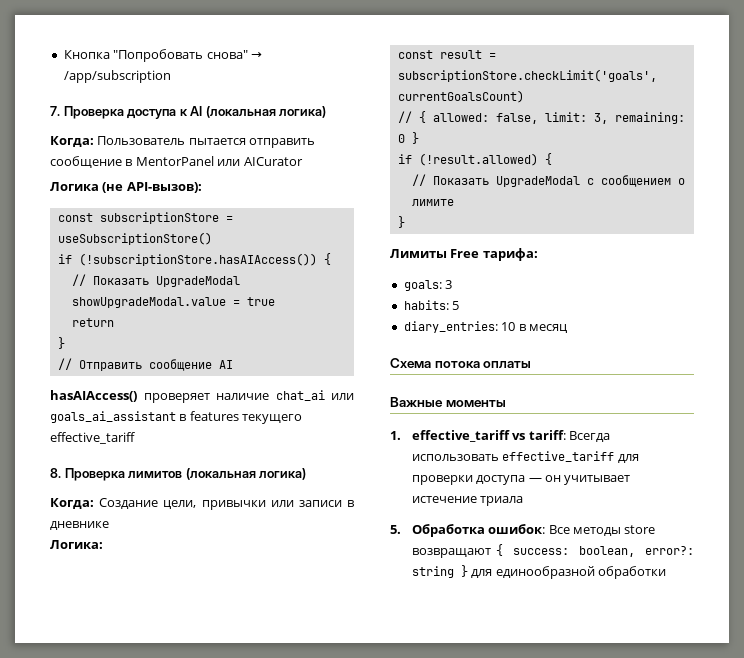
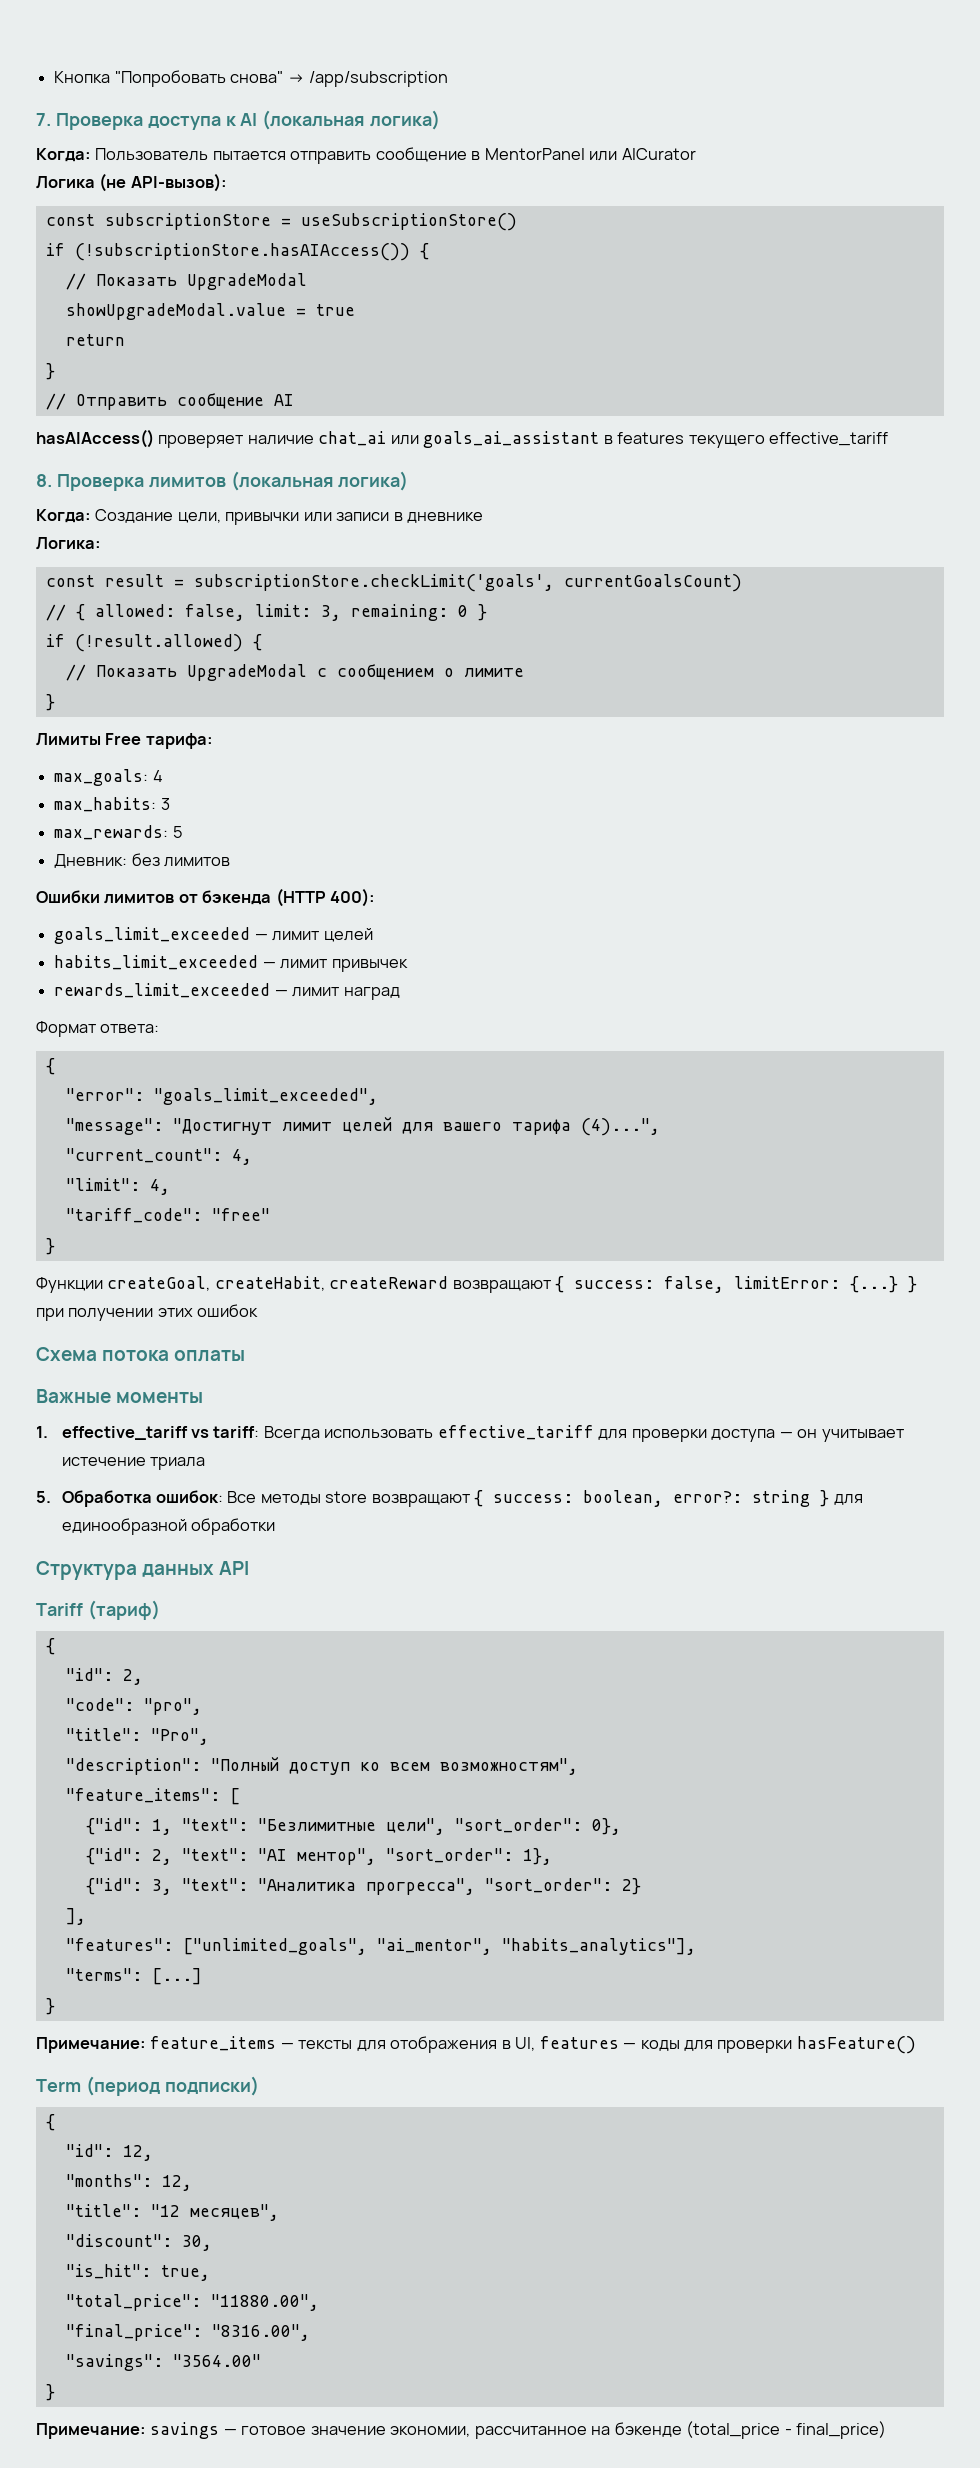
- goals: 3
+ max_goals: 4
+ max_habits: 3
- habits: 5
+ max_rewards: 5
- diary_entries: 10 в месяц
+ Дневник: без лимитов
+ Ошибки лимитов от бэкенда (HTTP 400):
+ goals_limit_exceeded — лимит целей
+ habits_limit_exceeded — лимит привычек
+ rewards_limit_exceeded — лимит наград
+ Формат ответа:
+ {
+ "error": "goals_limit_exceeded",
+ "message": "Достигнут лимит целей для вашего тарифа (4)...",
+ "current_count": 4,
+ "limit": 4,
+ "tariff_code": "free"
+ }
+ Функции createGoal, createHabit, createReward возвращают { success: false, limitError: {...} } при получении этих ошибок
+ Структура данных API
+ Tariff (тариф)
+ {
+ "id": 2,
+ "code": "pro",
+ "title": "Pro",
+ "description": "Полный доступ ко всем возможностям",
+ "feature_items": [
+ {"id": 1, "text": "Безлимитные цели", "sort_order": 0},
+ {"id": 2, "text": "AI ментор", "sort_order": 1},
+ {"id": 3, "text": "Аналитика прогресса", "sort_order": 2}
+ ],
+ "features": ["unlimited_goals", "ai_mentor", "habits_analytics"],
+ "terms": [...]
+ }
+ Примечание: feature_items — тексты для отображения в UI, features — коды для проверки hasFeature()
+ Term (период подписки)
+ {
+ "id": 12,
+ "months": 12,
+ "title": "12 месяцев",
+ "discount": 30,
+ "is_hit": true,
+ "total_price": "11880.00",
+ "final_price": "8316.00",
+ "savings": "3564.00"
+ }
+ Примечание: savings — готовое значение экономии, рассчитанное на бэкенде (total_price - final_price)

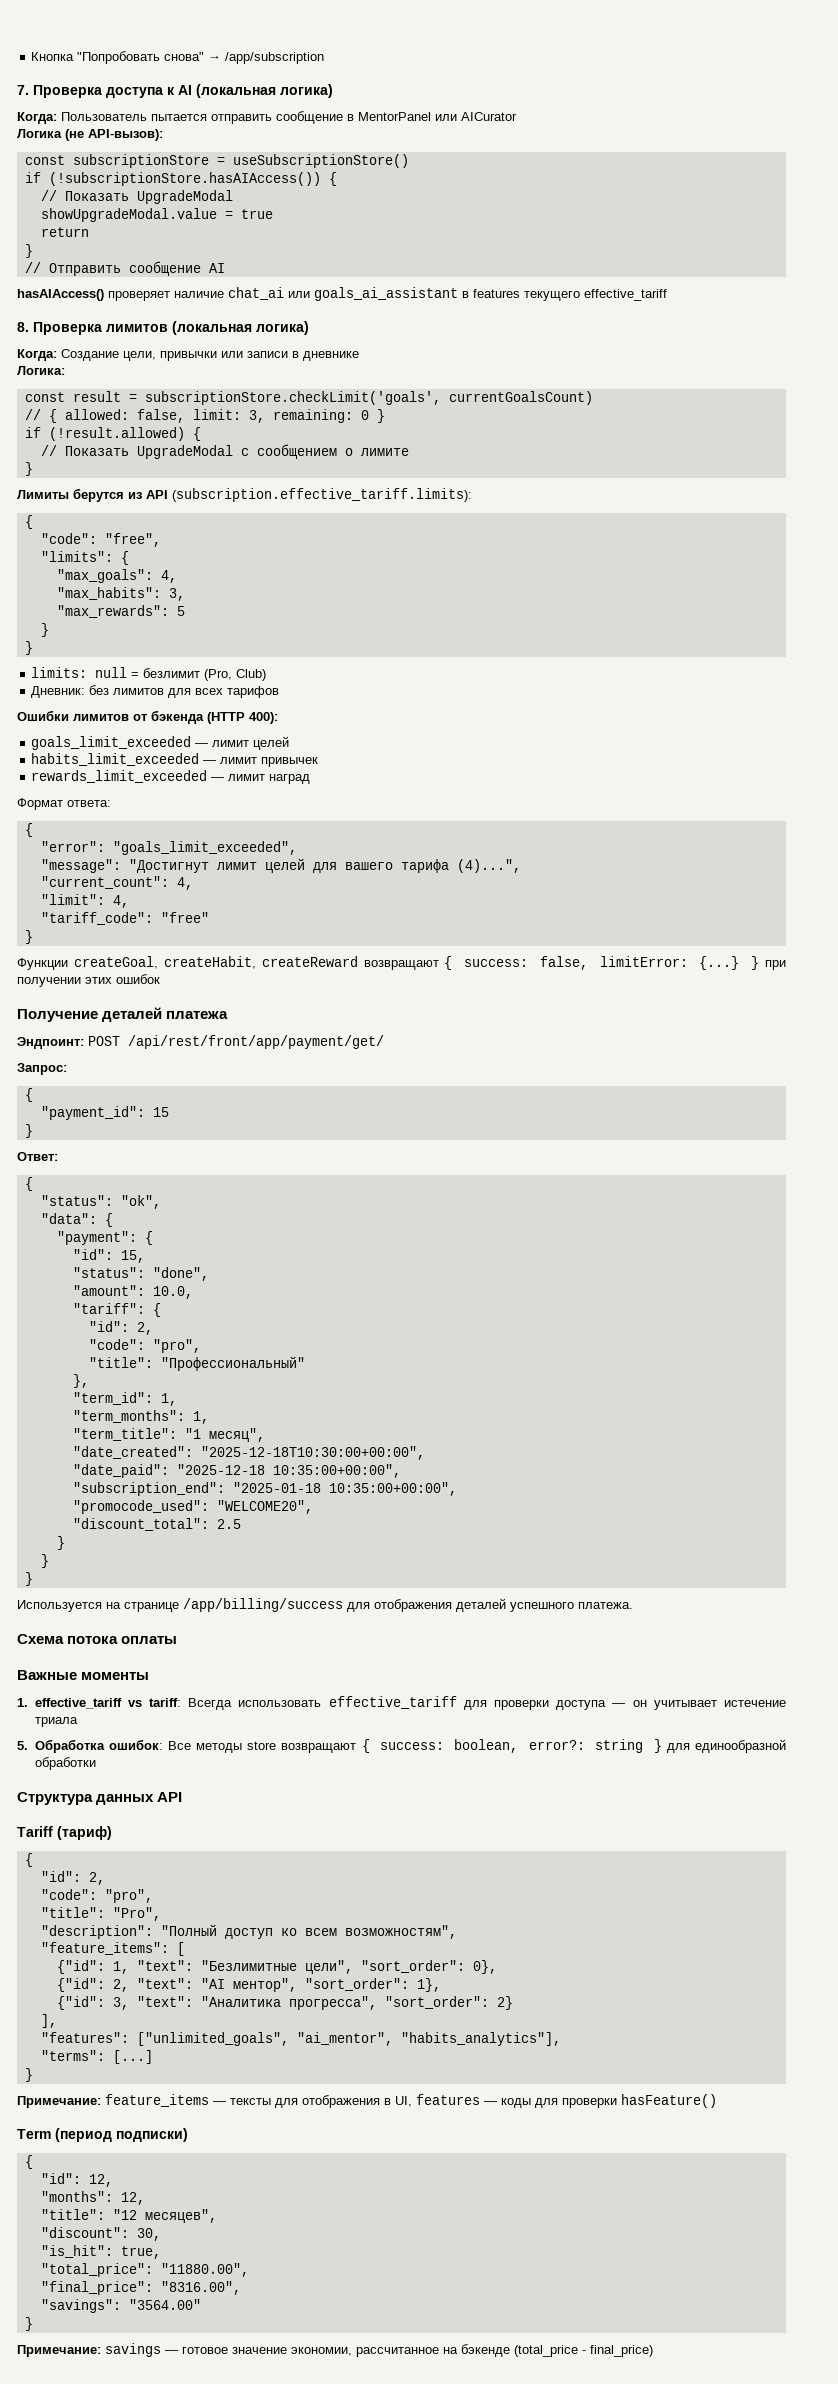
- Лимиты Free тарифа:
- max_goals: 4
- max_habits: 3
- max_rewards: 5
+ Лимиты берутся из API (subscription.effective_tariff.limits):
+ {
+ "code": "free",
+ "limits": {
+ "max_goals": 4,
+ "max_habits": 3,
+ "max_rewards": 5
+ }
+ }
+ limits: null = безлимит (Pro, Club)
- Дневник: без лимитов
+ Дневник: без лимитов для всех тарифов
+ Получение деталей платежа
+ Эндпоинт: POST /api/rest/front/app/payment/get/
+ Запрос:
+ {
+ "payment_id": 15
+ }
+ Ответ:
+ {
+ "status": "ok",
+ "data": {
+ "payment": {
+ "id": 15,
+ "status": "done",
+ "amount": 10.0,
+ "tariff": {
+ "id": 2,
+ "code": "pro",
+ "title": "Профессиональный"
+ },
+ "term_id": 1,
+ "term_months": 1,
+ "term_title": "1 месяц",
+ "date_created": "2025-12-18T10:30:00+00:00",
+ "date_paid": "2025-12-18 10:35:00+00:00",
+ "subscription_end": "2025-01-18 10:35:00+00:00",
+ "promocode_used": "WELCOME20",
+ "discount_total": 2.5
+ }
+ }
+ }
+ Используется на странице /app/billing/success для отображения деталей успешного платежа.

